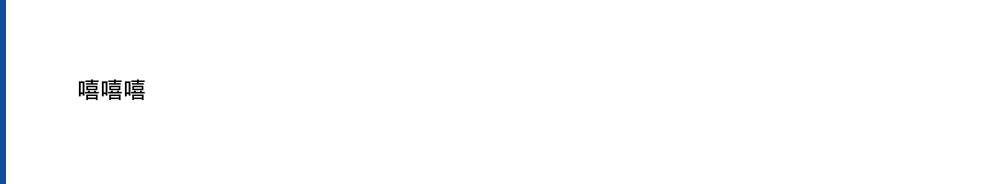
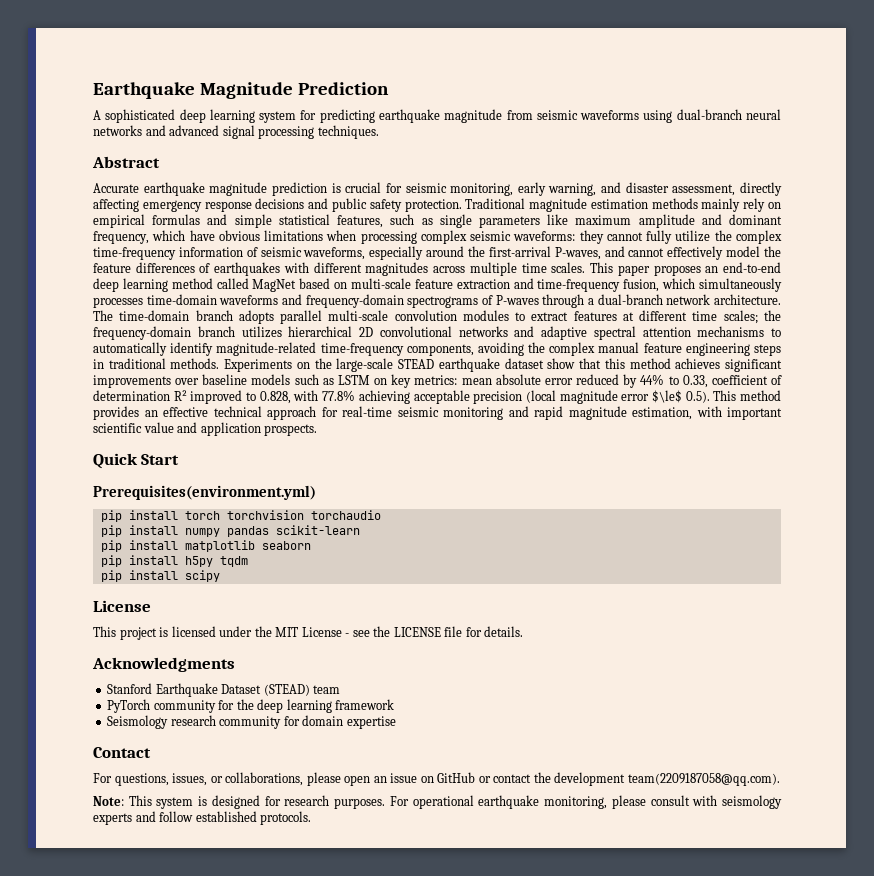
- 嘻嘻嘻
+ Earthquake Magnitude Prediction
+ A sophisticated deep learning system for predicting earthquake magnitude from seismic waveforms using dual-branch neural networks and advanced signal processing techniques.
+ Abstract
+ Accurate earthquake magnitude prediction is crucial for seismic monitoring, early warning, and disaster assessment, directly affecting emergency response decisions and public safety protection. Traditional magnitude estimation methods mainly rely on empirical formulas and simple statistical features, such as single parameters like maximum amplitude and dominant frequency, which have obvious limitations when processing complex seismic waveforms: they cannot fully utilize the complex time-frequency information of seismic waveforms, especially around the first-arrival P-waves, and cannot effectively model the feature differences of earthquakes with different magnitudes across multiple time scales. This paper proposes an end-to-end deep learning method called MagNet based on multi-scale feature extraction and time-frequency fusion, which simultaneously processes time-domain waveforms and frequency-domain spectrograms of P-waves through a dual-branch network architecture. The time-domain branch adopts parallel multi-scale convolution modules to extract features at different time scales; the frequency-domain branch utilizes hierarchical 2D convolutional networks and adaptive spectral attention mechanisms to automatically identify magnitude-related time-frequency components, avoiding the complex manual feature engineering steps in traditional methods. Experiments on the large-scale STEAD earthquake dataset show that this method achieves significant improvements over baseline models such as LSTM on key metrics: mean absolute error reduced by 44% to 0.33, coefficient of determination R² improved to 0.828, with 77.8% achieving acceptable precision (local magnitude error $\le$ 0.5). This method provides an effective technical approach for real-time seismic monitoring and rapid magnitude estimation, with important scientific value and application prospects.
+ Quick Start
+ Prerequisites(environment.yml)
+ pip install torch torchvision torchaudio
+ pip install numpy pandas scikit-learn
+ pip install matplotlib seaborn
+ pip install h5py tqdm
+ pip install scipy
+ License
+ This project is licensed under the MIT License - see the LICENSE file for details.
+ Acknowledgments
+ Stanford Earthquake Dataset (STEAD) team
+ PyTorch community for the deep learning framework
+ Seismology research community for domain expertise
+ Contact
+ For questions, issues, or collaborations, please open an issue on GitHub or contact the development team(2209187058@qq.com).
+ Note: This system is designed for research purposes. For operational earthquake monitoring, please consult with seismology experts and follow established protocols.

